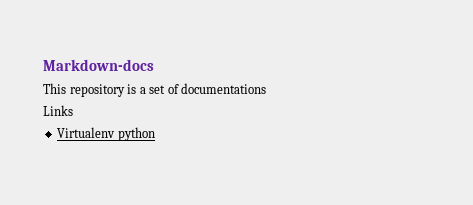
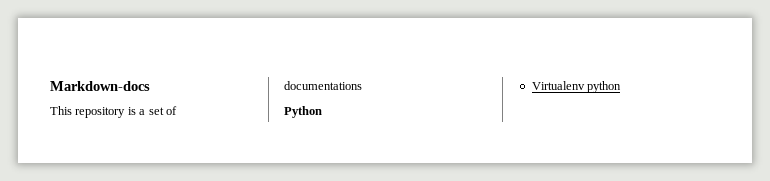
- Links
+ Python

